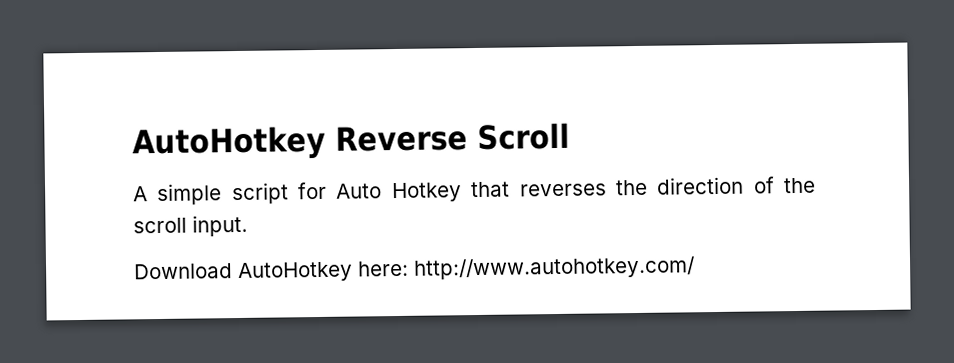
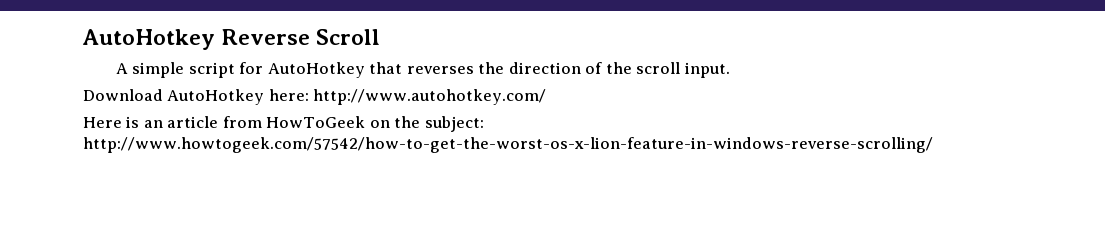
- A simple script for Auto Hotkey that reverses the direction of the scroll input.
+ A simple script for AutoHotkey that reverses the direction of the scroll input.
+ Here is an article from HowToGeek on the subject: http://www.howtogeek.com/57542/how-to-get-the-worst-os-x-lion-feature-in-windows-reverse-scrolling/

